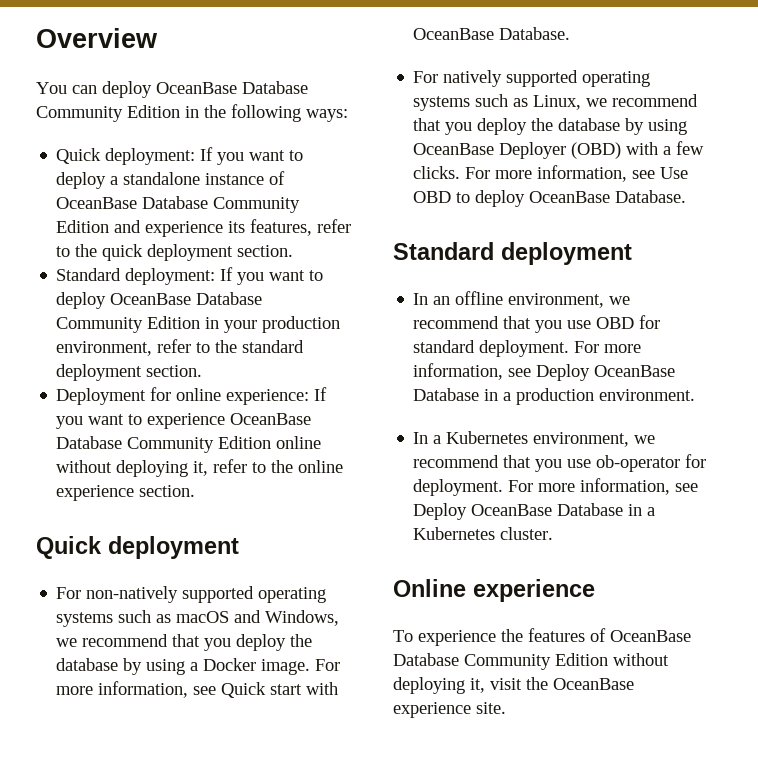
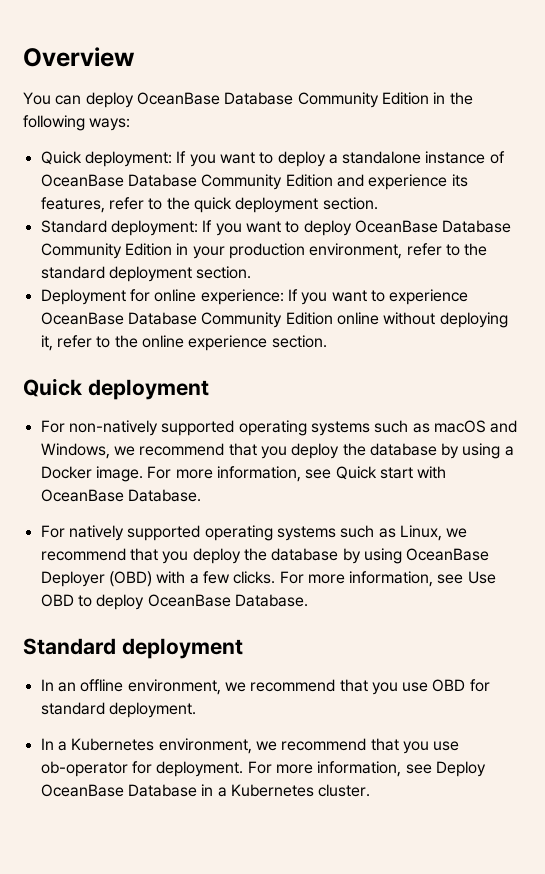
- For more information, see Deploy OceanBase Database in a production environment.
- Online experience
- To experience the features of OceanBase Database Community Edition without deploying it, visit the OceanBase experience site.

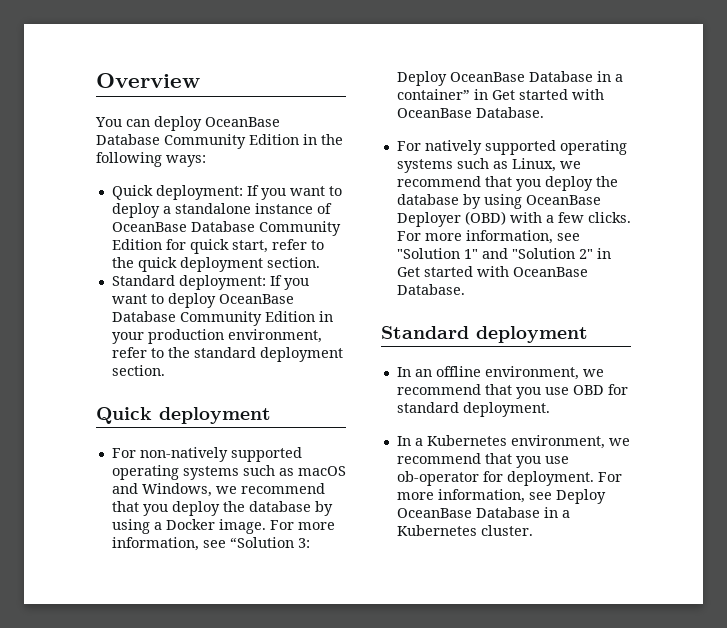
- Quick deployment: If you want to deploy a standalone instance of OceanBase Database Community Edition and experience its features, refer to the quick deployment section.
+ Quick deployment: If you want to deploy a standalone instance of OceanBase Database Community Edition for quick start, refer to the quick deployment section.
- Deployment for online experience: If you want to experience OceanBase Database Community Edition online without deploying it, refer to the online experience section.
- For more information, see Quick start with OceanBase Database.
+ For more information, see “Solution 3: Deploy OceanBase Database in a container” in Get started with OceanBase Database.
- For more information, see Use OBD to deploy OceanBase Database.
+ For more information, see "Solution 1" and "Solution 2" in Get started with OceanBase Database.

